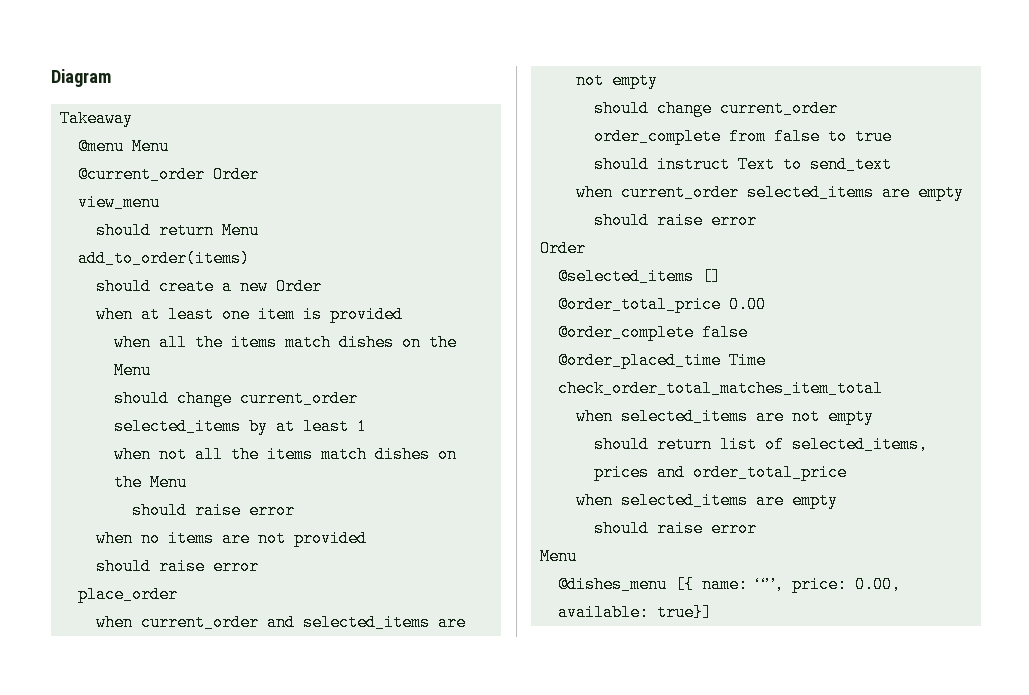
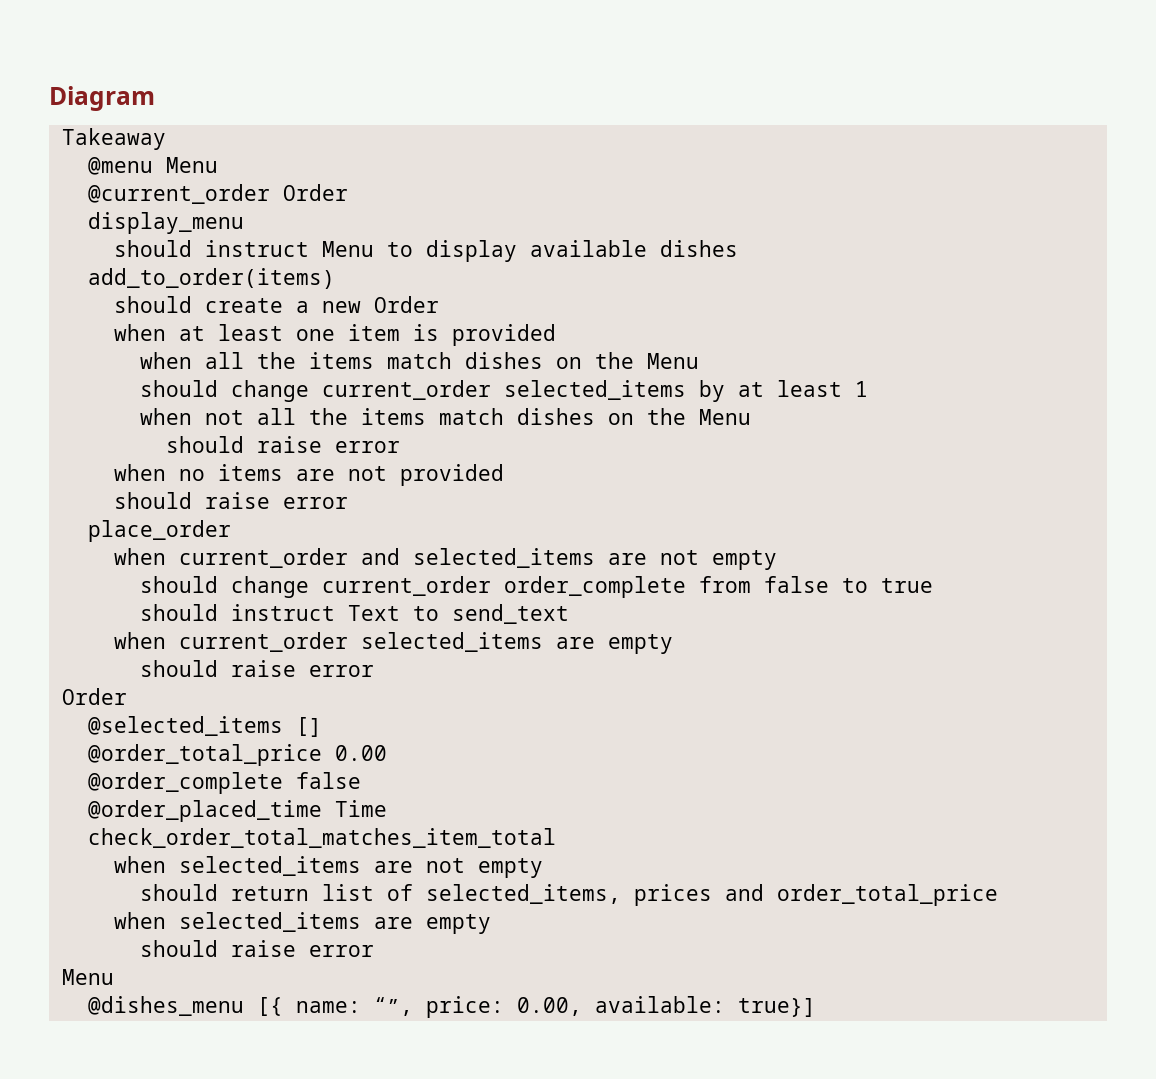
- view_menu
- should return Menu
+ display_menu
+ should instruct Menu to display available dishes

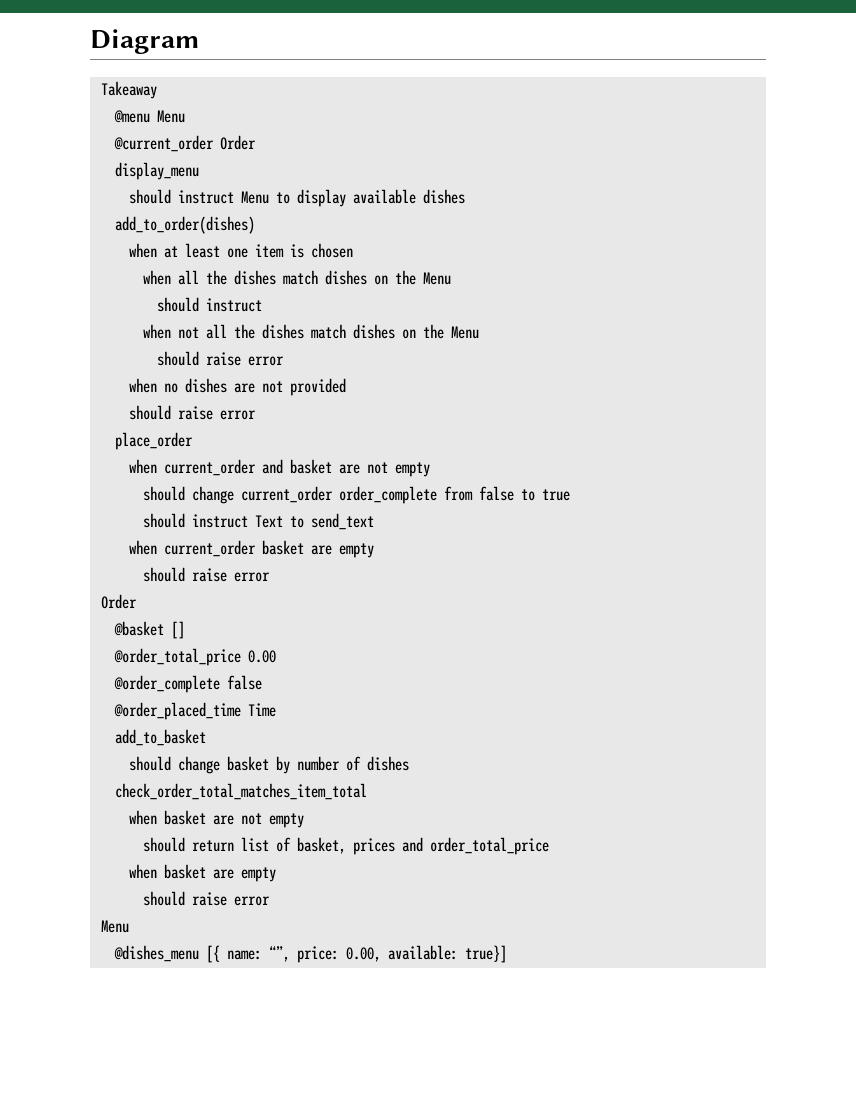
- add_to_order(items)
- should create a new Order
+ add_to_order(dishes)
- when at least one item is provided
+ when at least one item is chosen
- when all the items match dishes on the Menu
- should change current_order selected_items by at least 1
+ when all the dishes match dishes on the Menu
+ should instruct
- when not all the items match dishes on the Menu
+ when not all the dishes match dishes on the Menu
- when no items are not provided
+ when no dishes are not provided
- when current_order and selected_items are not empty
+ when current_order and basket are not empty
- when current_order selected_items are empty
+ when current_order basket are empty
- @selected_items []
+ @basket []
+ add_to_basket
+ should change basket by number of dishes
- when selected_items are not empty
+ when basket are not empty
- should return list of selected_items, prices and order_total_price
+ should return list of basket, prices and order_total_price
- when selected_items are empty
+ when basket are empty

